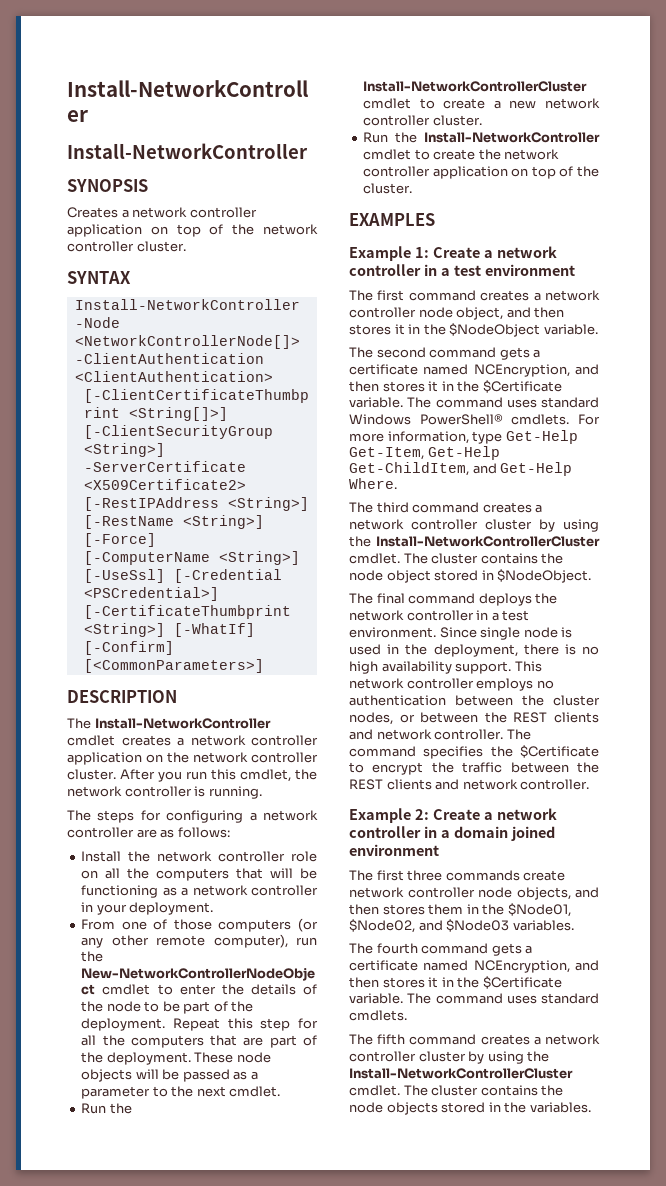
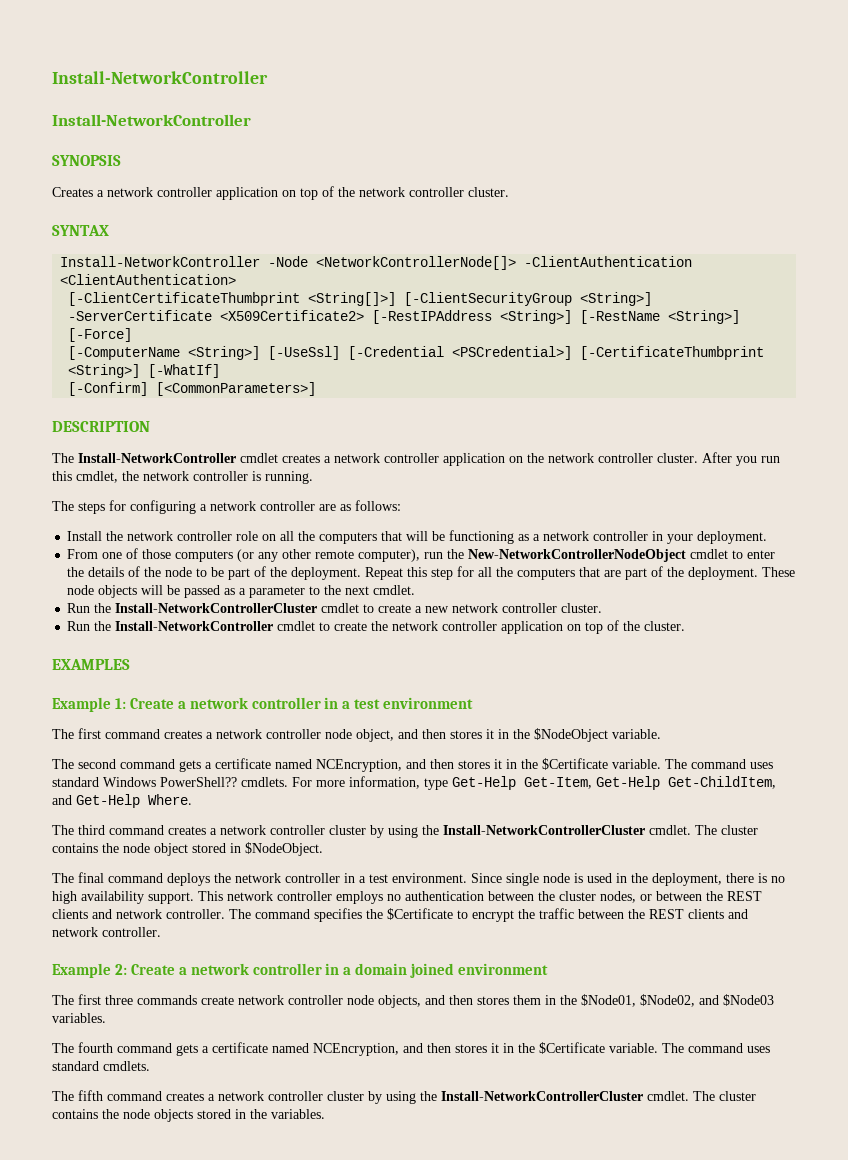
- The command uses standard Windows PowerShell® cmdlets.
+ The command uses standard Windows PowerShell?? cmdlets.

